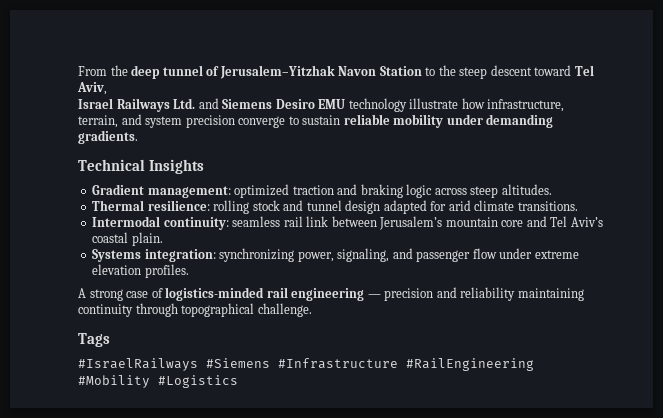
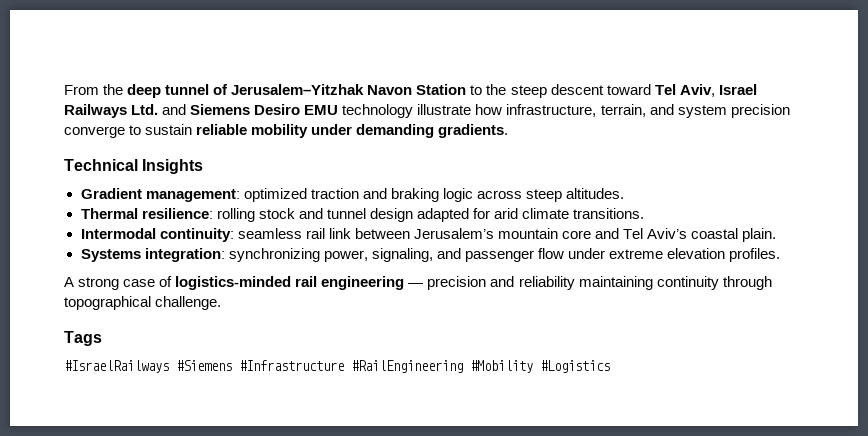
- From the deep tunnel of Jerusalem–Yitzhak Navon Station to the steep descent toward Tel Aviv,
- Israel Railways Ltd. and Siemens Desiro EMU technology illustrate how infrastructure, terrain, and system precision converge to sustain reliable mobility under demanding gradients.
+ From the deep tunnel of Jerusalem–Yitzhak Navon Station to the steep descent toward Tel Aviv, Israel Railways Ltd. and Siemens Desiro EMU technology illustrate how infrastructure, terrain, and system precision converge to sustain reliable mobility under demanding gradients.

